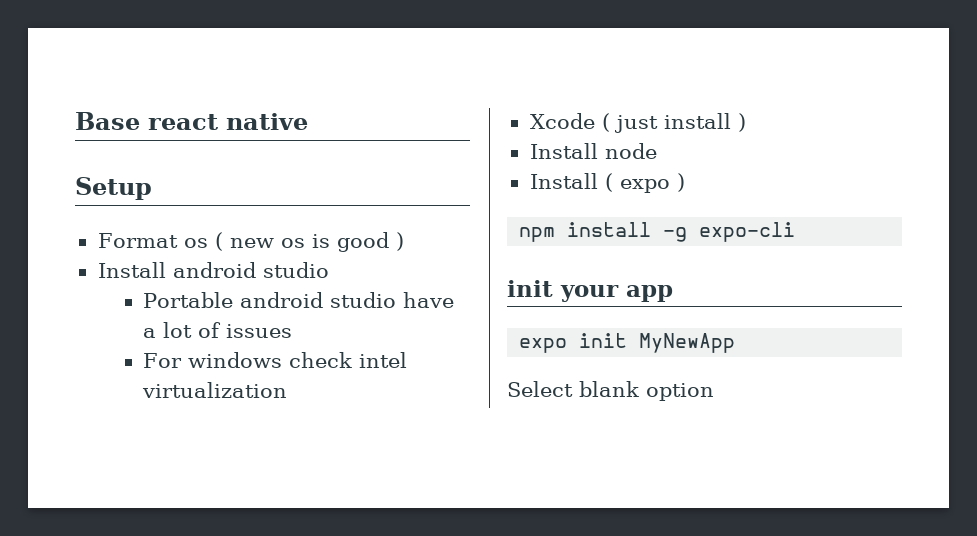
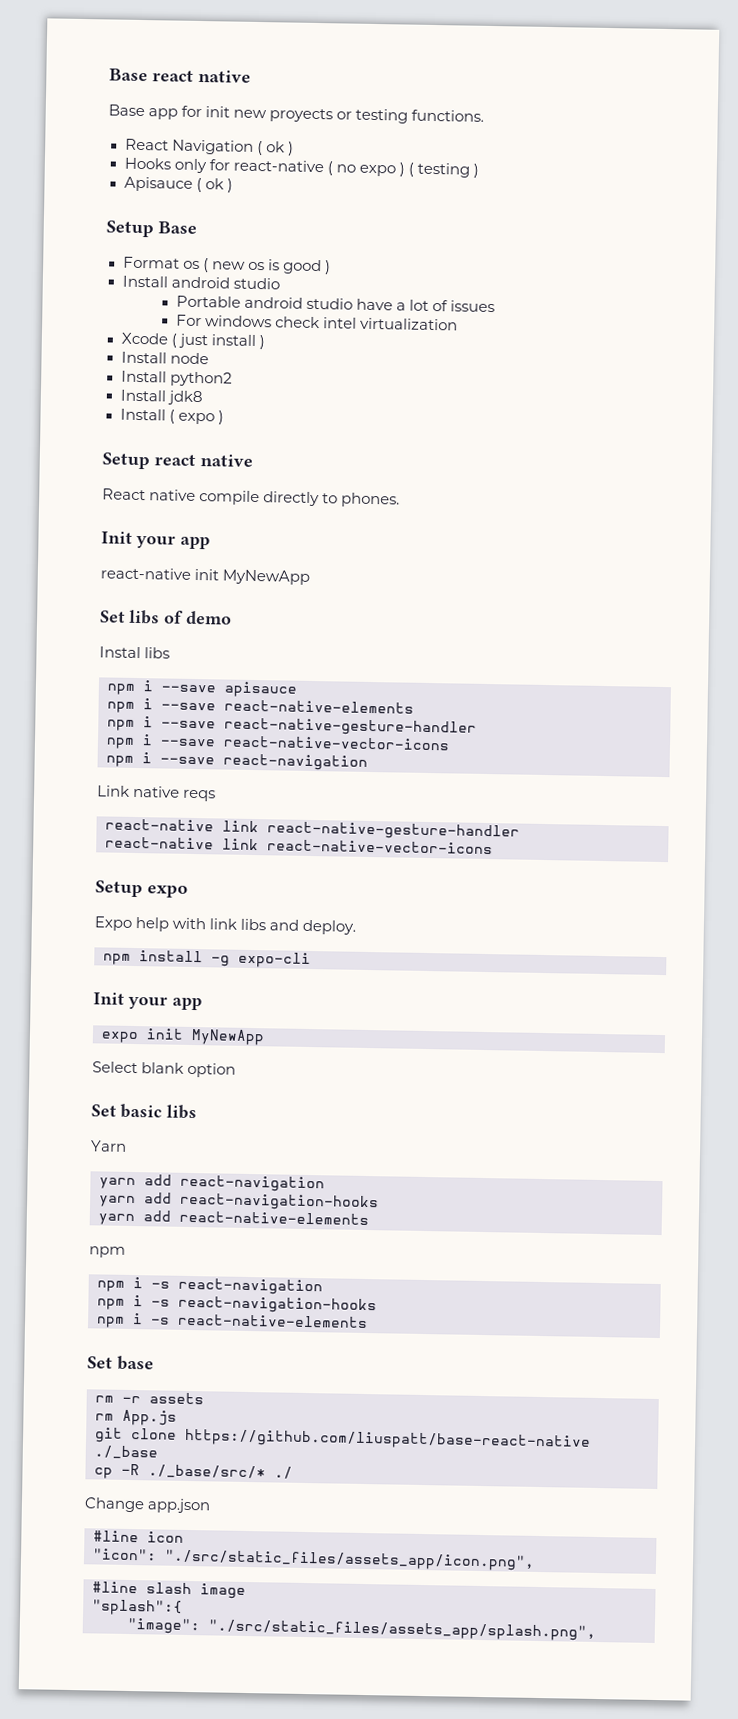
- Setup
+ Base app for init new proyects or testing functions.
+ React Navigation ( ok )
+ Hooks only for react-native ( no expo ) ( testing )
+ Apisauce ( ok )
+ Setup Base
+ Install python2
+ Install jdk8
+ Setup react native
+ React native compile directly to phones.
+ Init your app
+ react-native init MyNewApp
+ Set libs of demo
+ Instal libs
+ npm i --save apisauce
+ npm i --save react-native-elements
+ npm i --save react-native-gesture-handler
+ npm i --save react-native-vector-icons
+ npm i --save react-navigation
+ Link native reqs
+ react-native link react-native-gesture-handler
+ react-native link react-native-vector-icons
+ Setup expo
+ Expo help with link libs and deploy.
  npm install -g expo-cli
- init your app
+ Init your app
+ Set basic libs
+ Yarn
+ yarn add react-navigation
+ yarn add react-navigation-hooks
+ yarn add react-native-elements
+ npm
+ npm i -s react-navigation
+ npm i -s react-navigation-hooks
+ npm i -s react-native-elements
+ Set base
+ rm -r assets
+ rm App.js
+ git clone https://github.com/liuspatt/base-react-native ./_base
+ cp -R ./_base/src/* ./
+ Change app.json
+ #line icon
+ "icon": "./src/static_files/assets_app/icon.png",
+ #line slash image
+ "splash":{
+ "image": "./src/static_files/assets_app/splash.png",

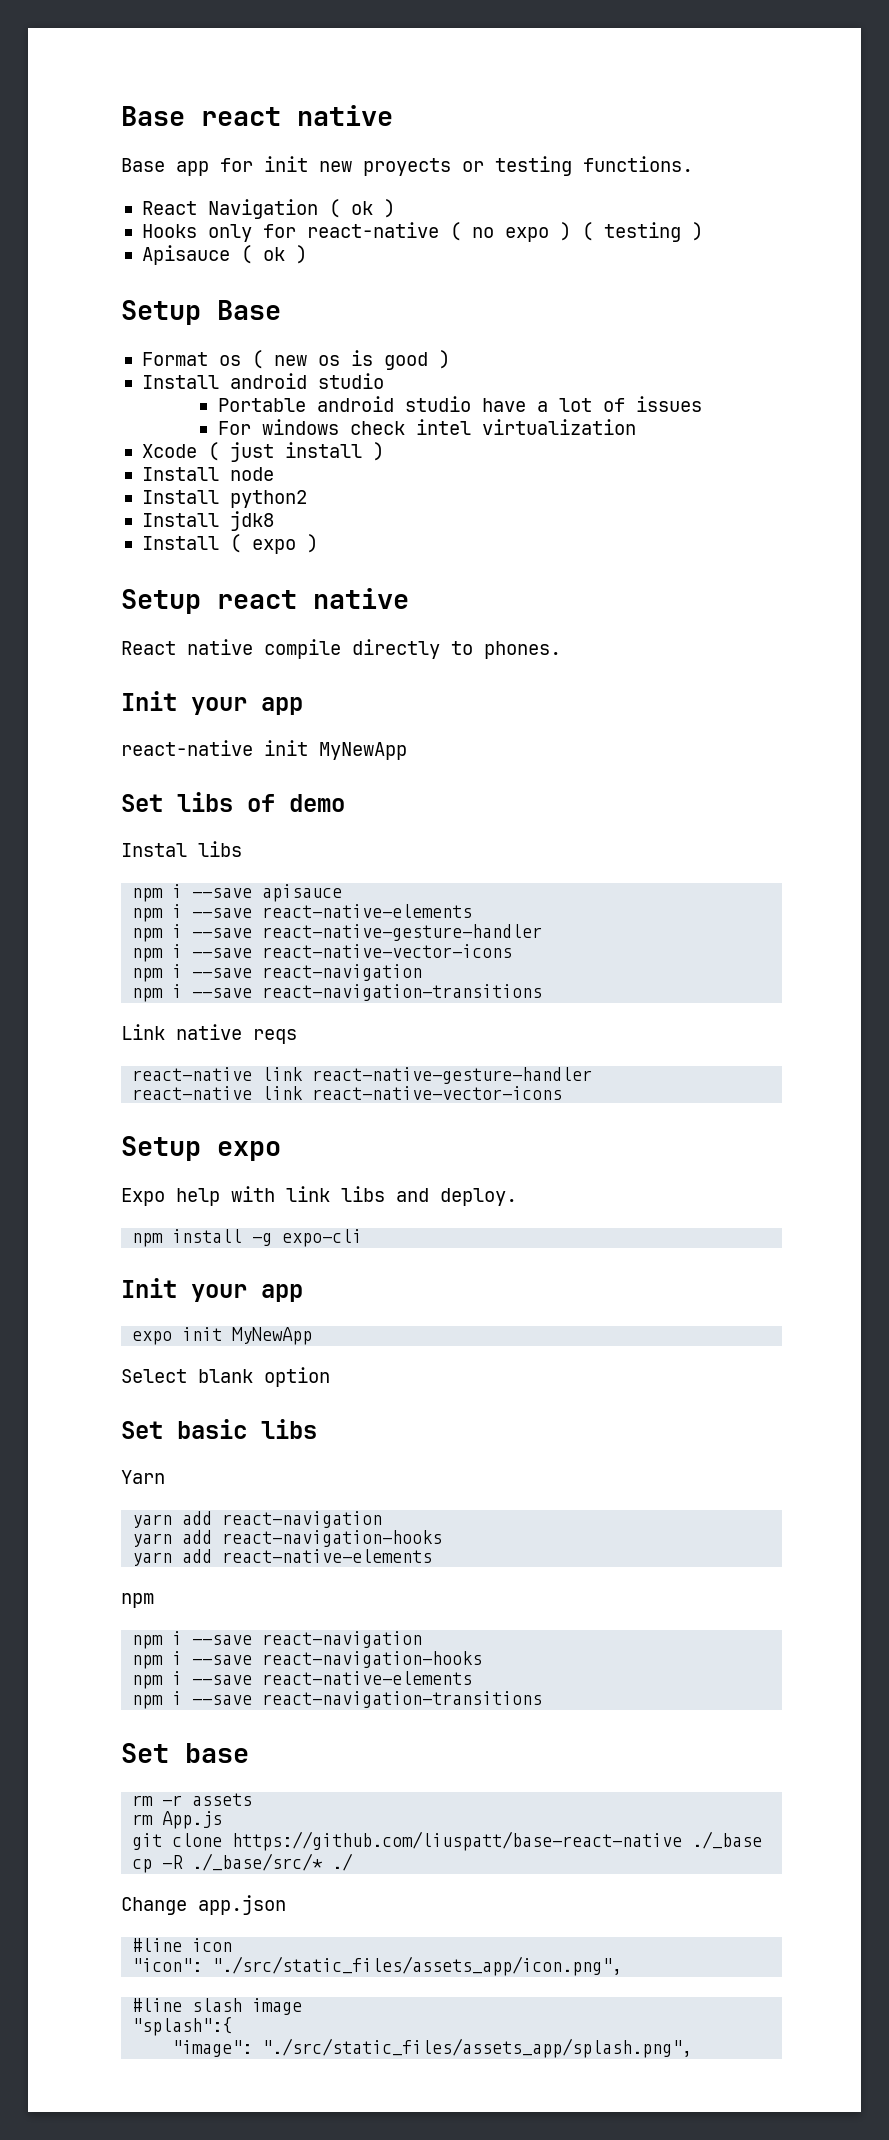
  npm i --save react-native-vector-icons
  npm i --save react-navigation
+ npm i --save react-navigation-transitions
  yarn add react-native-elements
  npm
- npm i -s react-navigation
- npm i -s react-navigation-hooks
- npm i -s react-native-elements
+ npm i --save react-navigation
+ npm i --save react-navigation-hooks
+ npm i --save react-native-elements
+ npm i --save react-navigation-transitions

